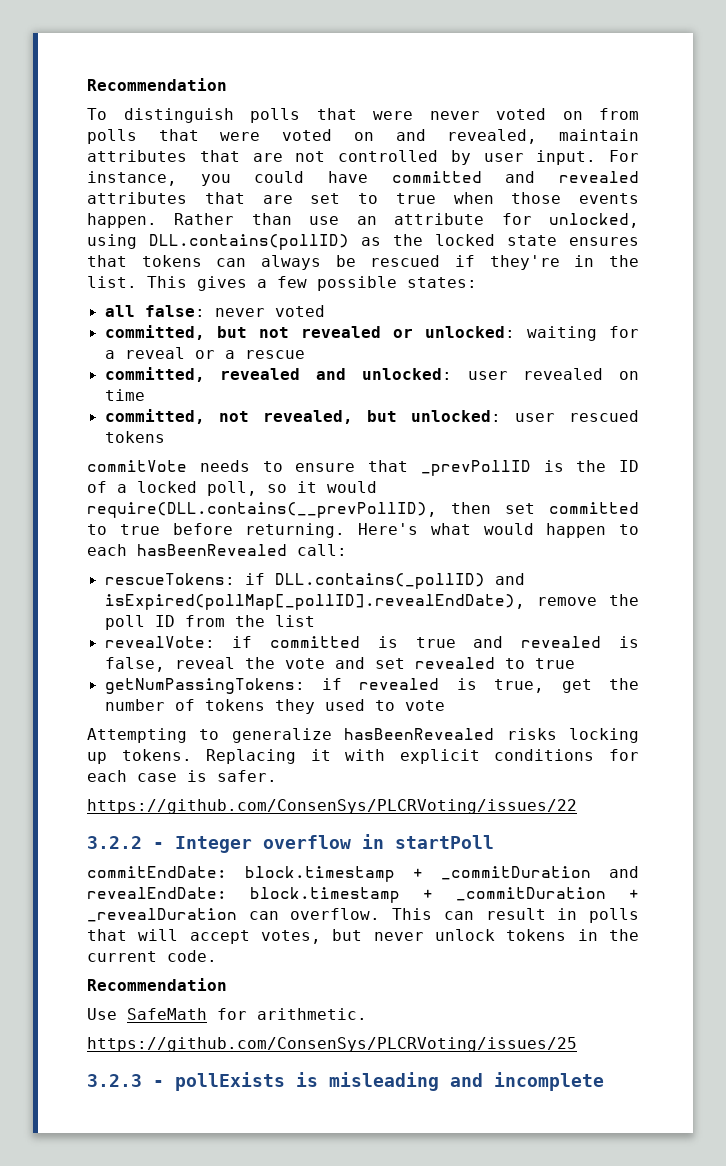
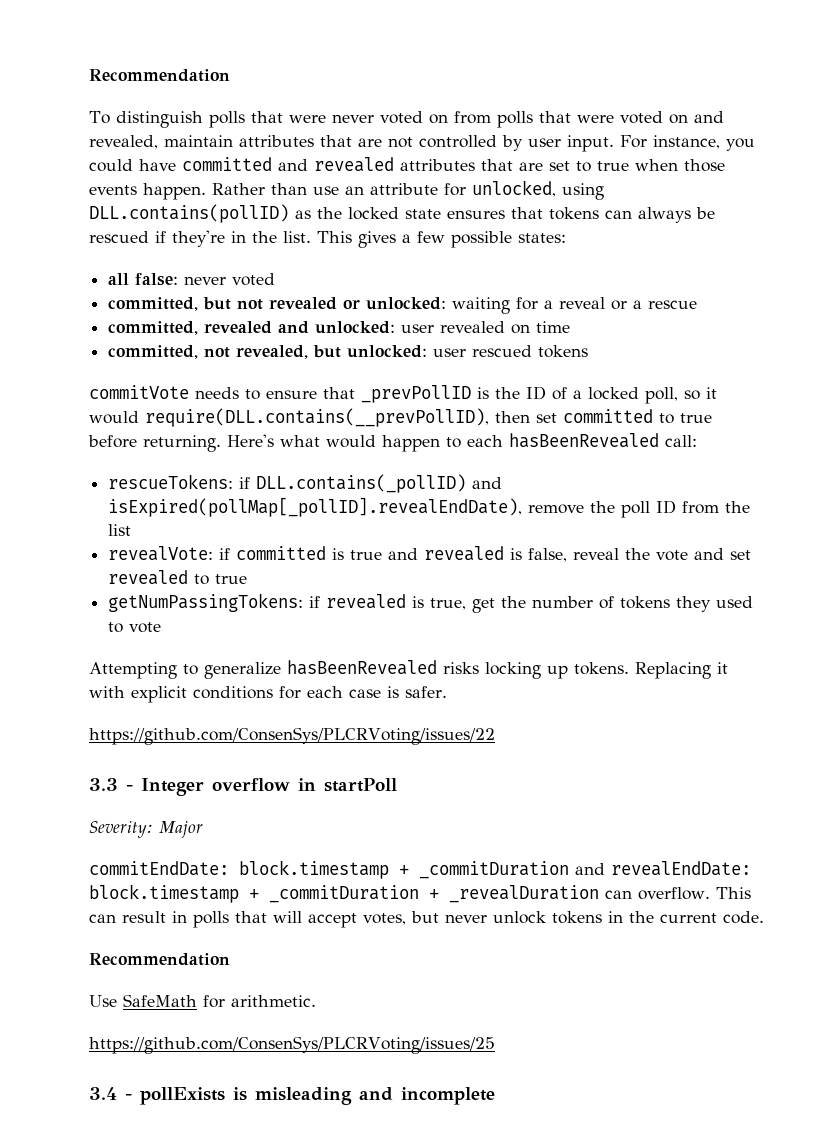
- 3.2.2 - Integer overflow in startPoll
+ 3.3 - Integer overflow in startPoll
+ Severity: Major
- 3.2.3 - pollExists is misleading and incomplete
+ 3.4 - pollExists is misleading and incomplete

